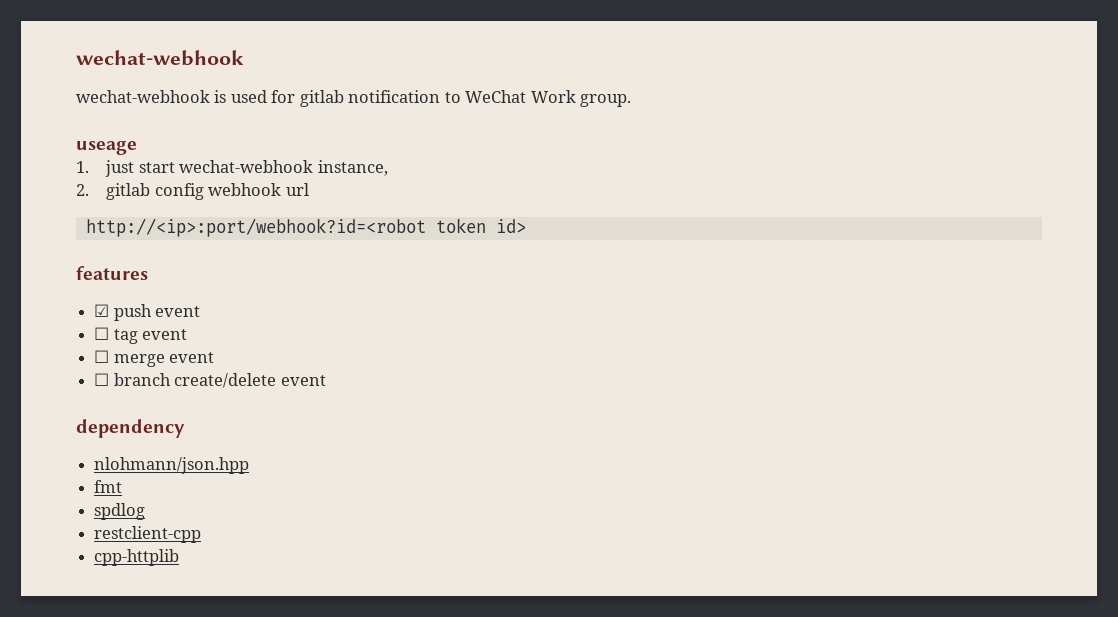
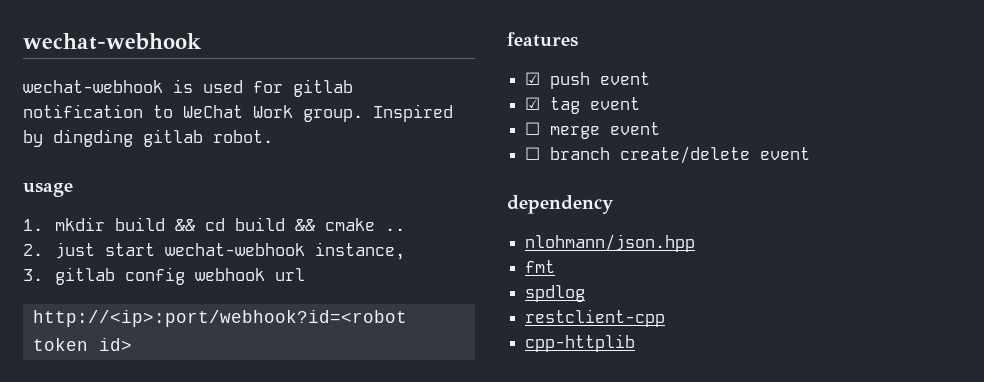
- wechat-webhook is used for gitlab notification to WeChat Work group.
- useage
- 1. just start wechat-webhook instance,
+ wechat-webhook is used for gitlab notification to WeChat Work group. Inspired by dingding gitlab robot.
+ usage
+ 1. mkdir build && cd build && cmake ..
+ 2. just start wechat-webhook instance,
- 2. gitlab config webhook url
+ 3. gitlab config webhook url
- ☐ tag event
+ ☑ tag event

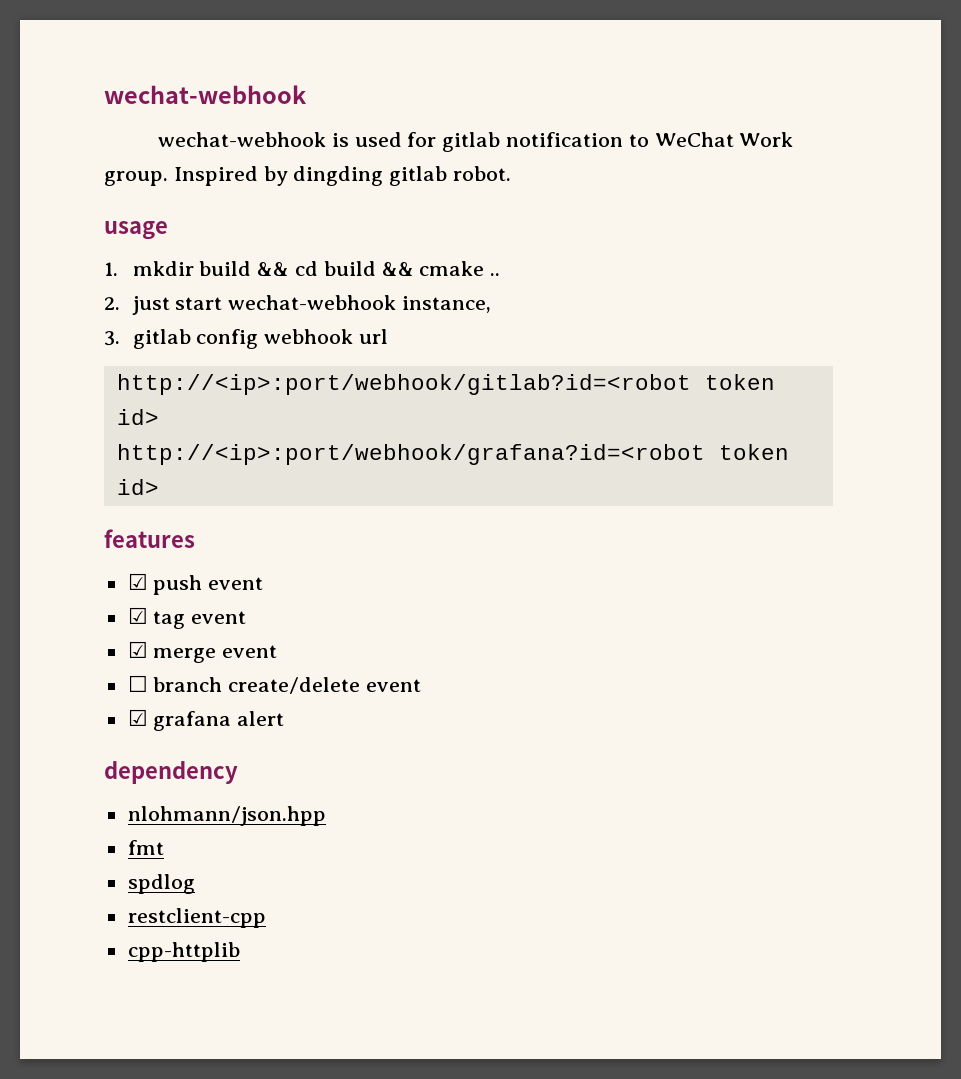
- http://<ip>:port/webhook?id=<robot token id>
+ http://<ip>:port/webhook/gitlab?id=<robot token id>
+ http://<ip>:port/webhook/grafana?id=<robot token id>
- ☐ merge event
+ ☑ merge event
+ ☑ grafana alert

